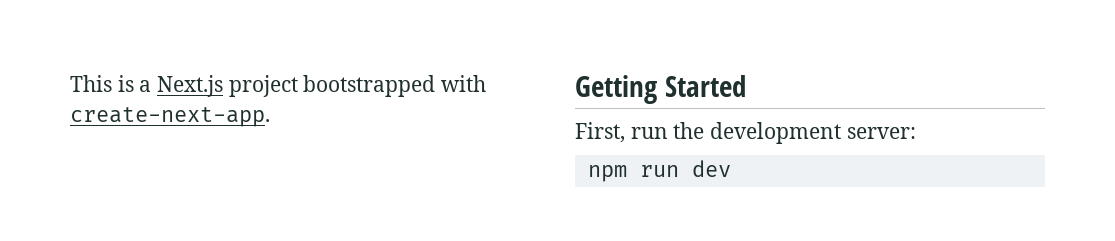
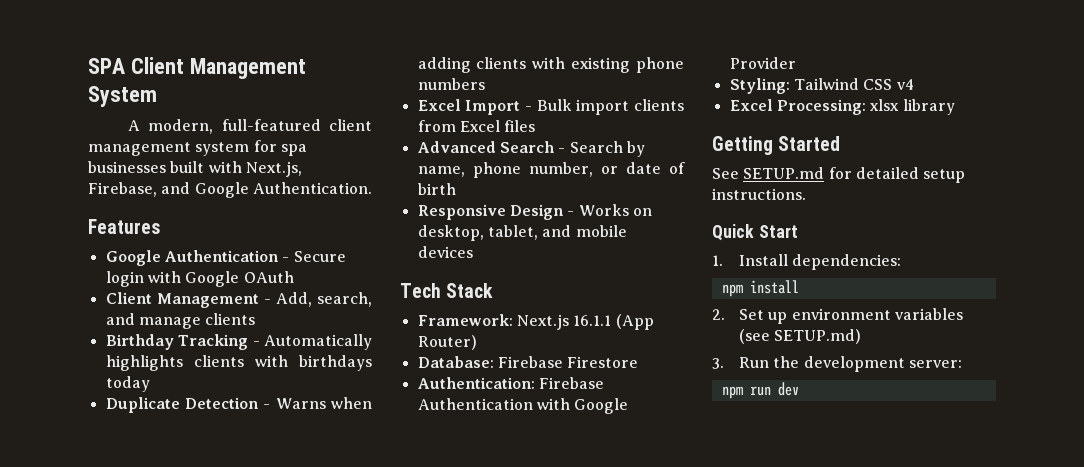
- This is a Next.js project bootstrapped with create-next-app.
+ SPA Client Management System
+ A modern, full-featured client management system for spa businesses built with Next.js, Firebase, and Google Authentication.
+ Features
+ Google Authentication - Secure login with Google OAuth
+ Client Management - Add, search, and manage clients
+ Birthday Tracking - Automatically highlights clients with birthdays today
+ Duplicate Detection - Warns when adding clients with existing phone numbers
+ Excel Import - Bulk import clients from Excel files
+ Advanced Search - Search by name, phone number, or date of birth
+ Responsive Design - Works on desktop, tablet, and mobile devices
+ Tech Stack
+ Framework: Next.js 16.1.1 (App Router)
+ Database: Firebase Firestore
+ Authentication: Firebase Authentication with Google Provider
+ Styling: Tailwind CSS v4
+ Excel Processing: xlsx library
  Getting Started
- First, run the development server:
+ See SETUP.md for detailed setup instructions.
+ Quick Start
+ 1. Install dependencies:
+ npm install
+ 2. Set up environment variables (see SETUP.md)
+ 3. Run the development server:

